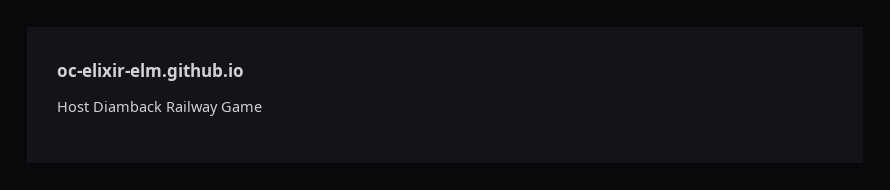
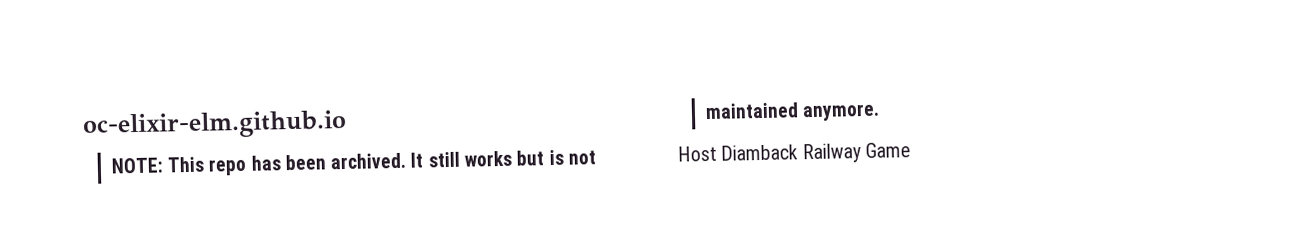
+ NOTE: This repo has been archived. It still works but is not maintained anymore.

